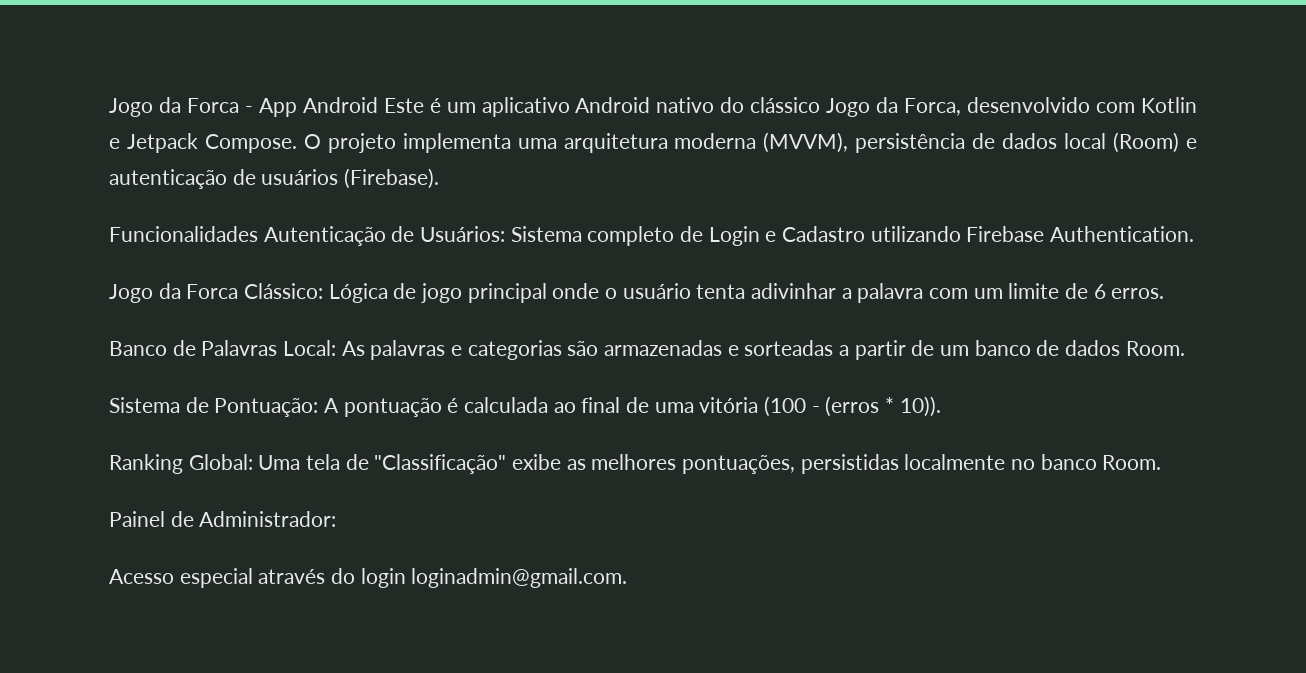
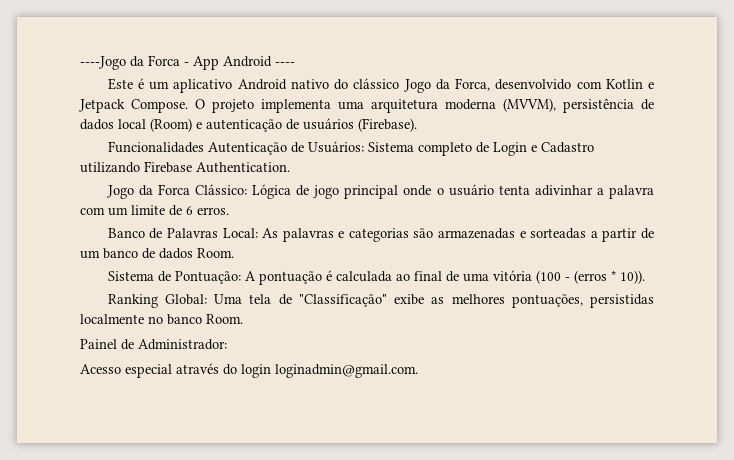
- Jogo da Forca - App Android Este é um aplicativo Android nativo do clássico Jogo da Forca, desenvolvido com Kotlin e Jetpack Compose.
+ ----Jogo da Forca - App Android ----
+ Este é um aplicativo Android nativo do clássico Jogo da Forca, desenvolvido com Kotlin e Jetpack Compose.

